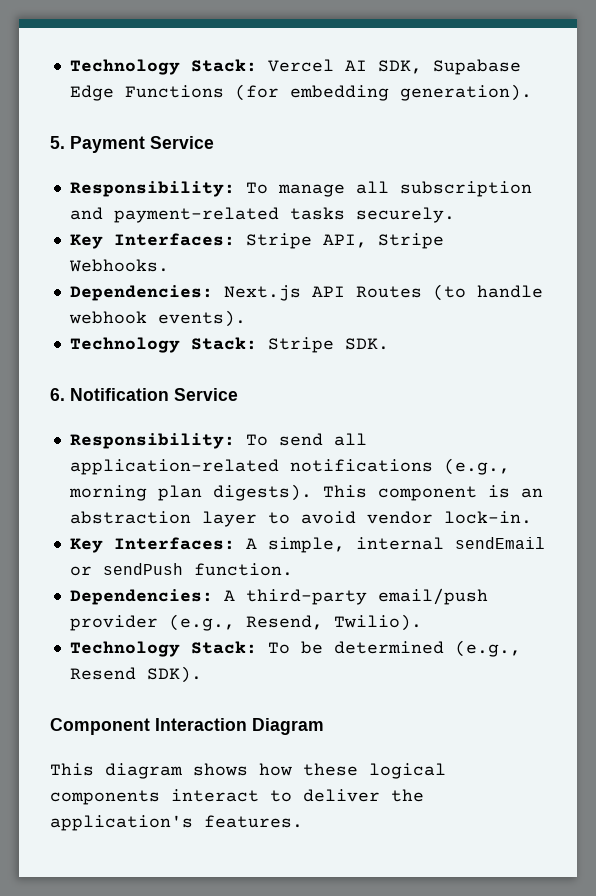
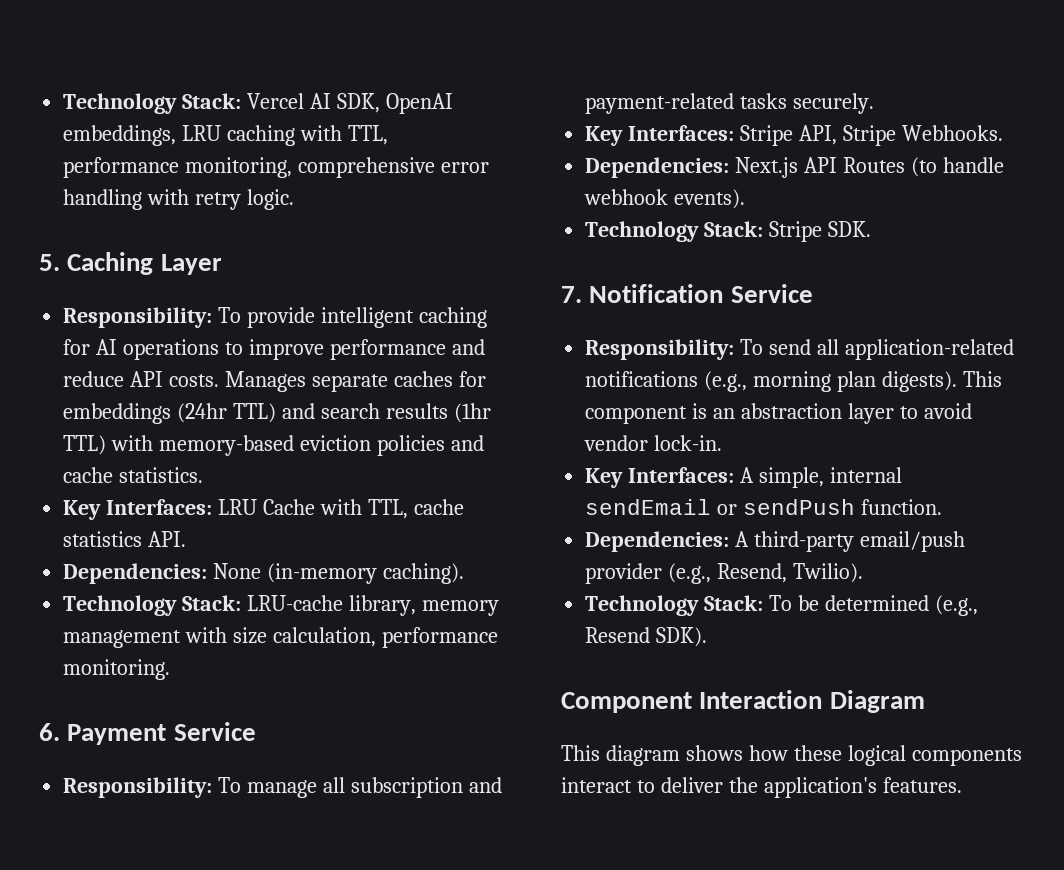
- Technology Stack: Vercel AI SDK, Supabase Edge Functions (for embedding generation).
- 5. Payment Service
+ Technology Stack: Vercel AI SDK, OpenAI embeddings, LRU caching with TTL, performance monitoring, comprehensive error handling with retry logic.
+ 5. Caching Layer
+ Responsibility: To provide intelligent caching for AI operations to improve performance and reduce API costs. Manages separate caches for embeddings (24hr TTL) and search results (1hr TTL) with memory-based eviction policies and cache statistics.
+ Key Interfaces: LRU Cache with TTL, cache statistics API.
+ Dependencies: None (in-memory caching).
+ Technology Stack: LRU-cache library, memory management with size calculation, performance monitoring.
+ 6. Payment Service
- 6. Notification Service
+ 7. Notification Service

